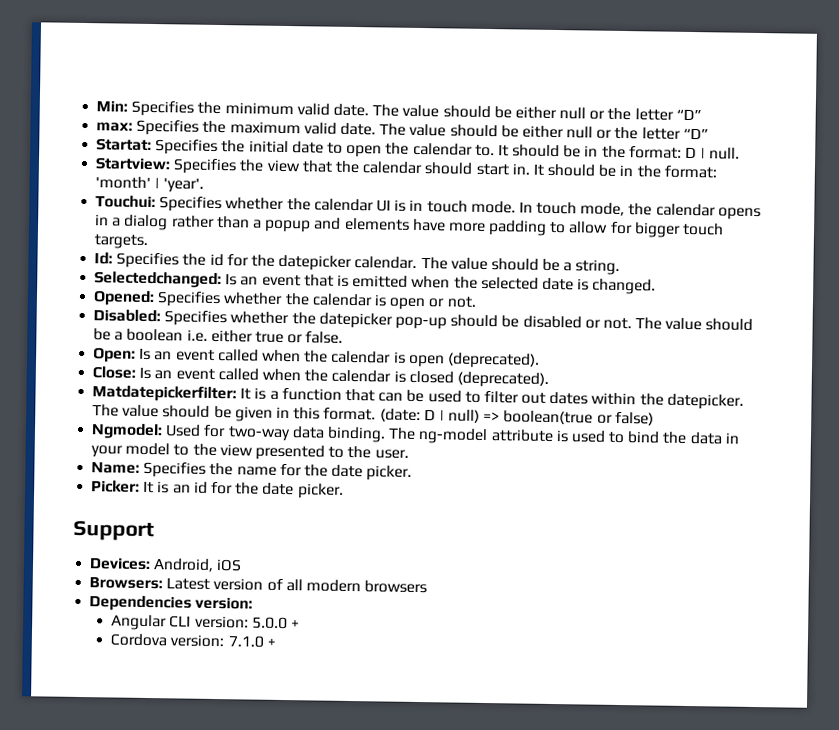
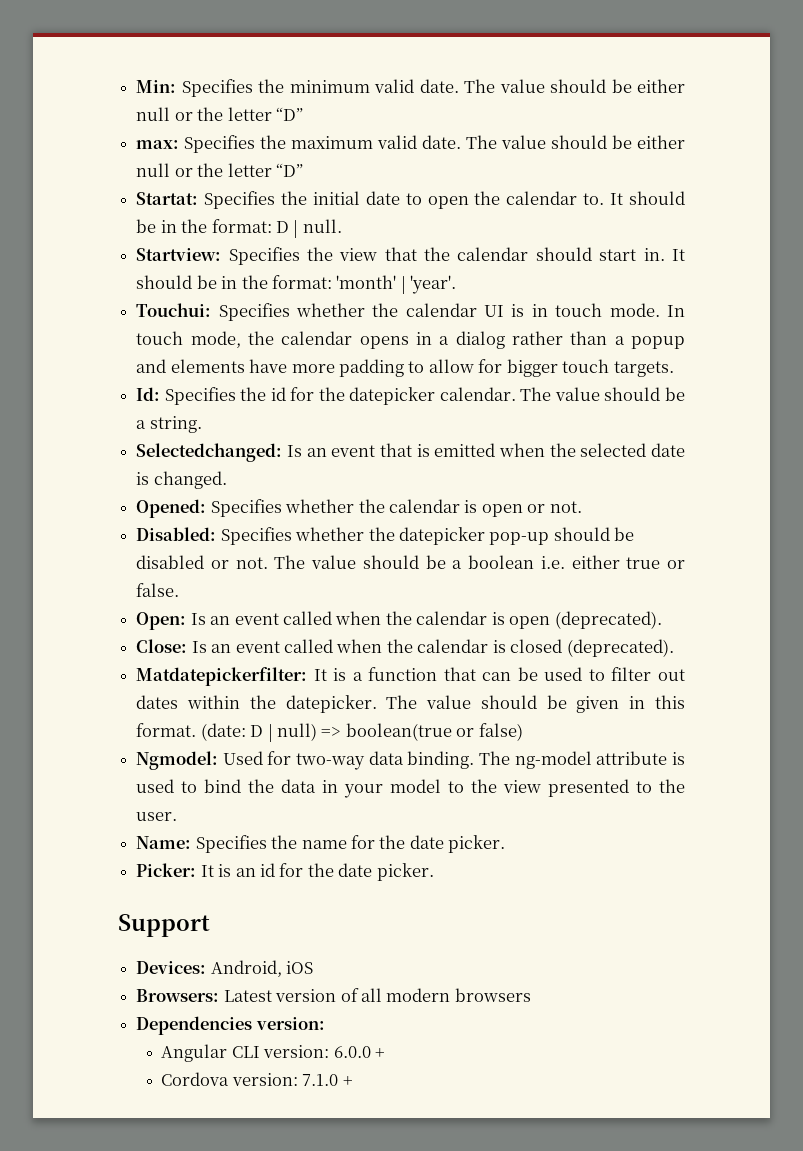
- Angular CLI version: 5.0.0 +
+ Angular CLI version: 6.0.0 +

